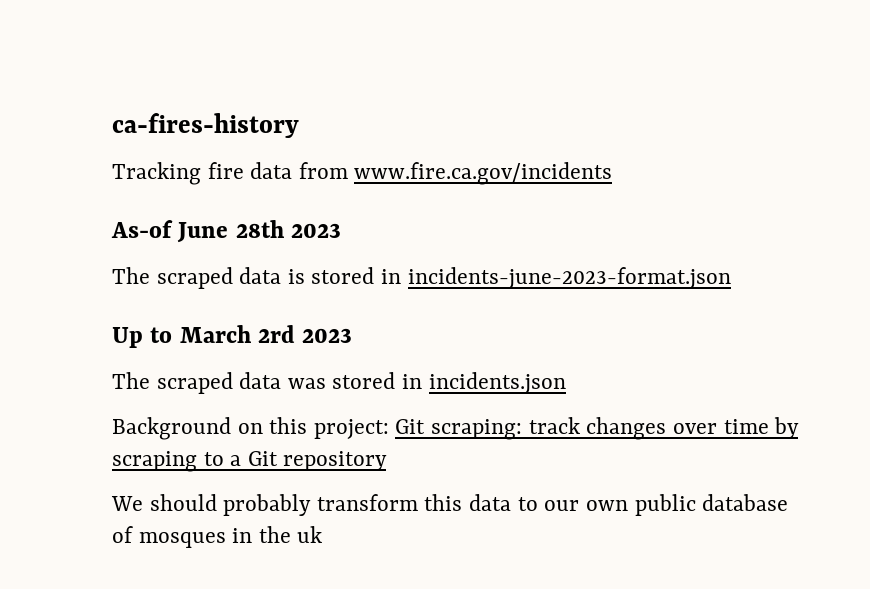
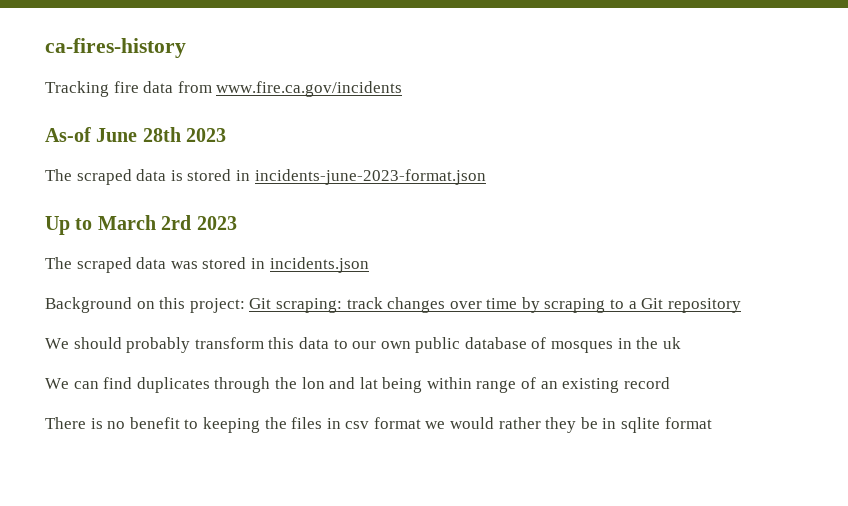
+ We can find duplicates through the lon and lat being within range of an existing record
+ There is no benefit to keeping the files in csv format we would rather they be in sqlite format

